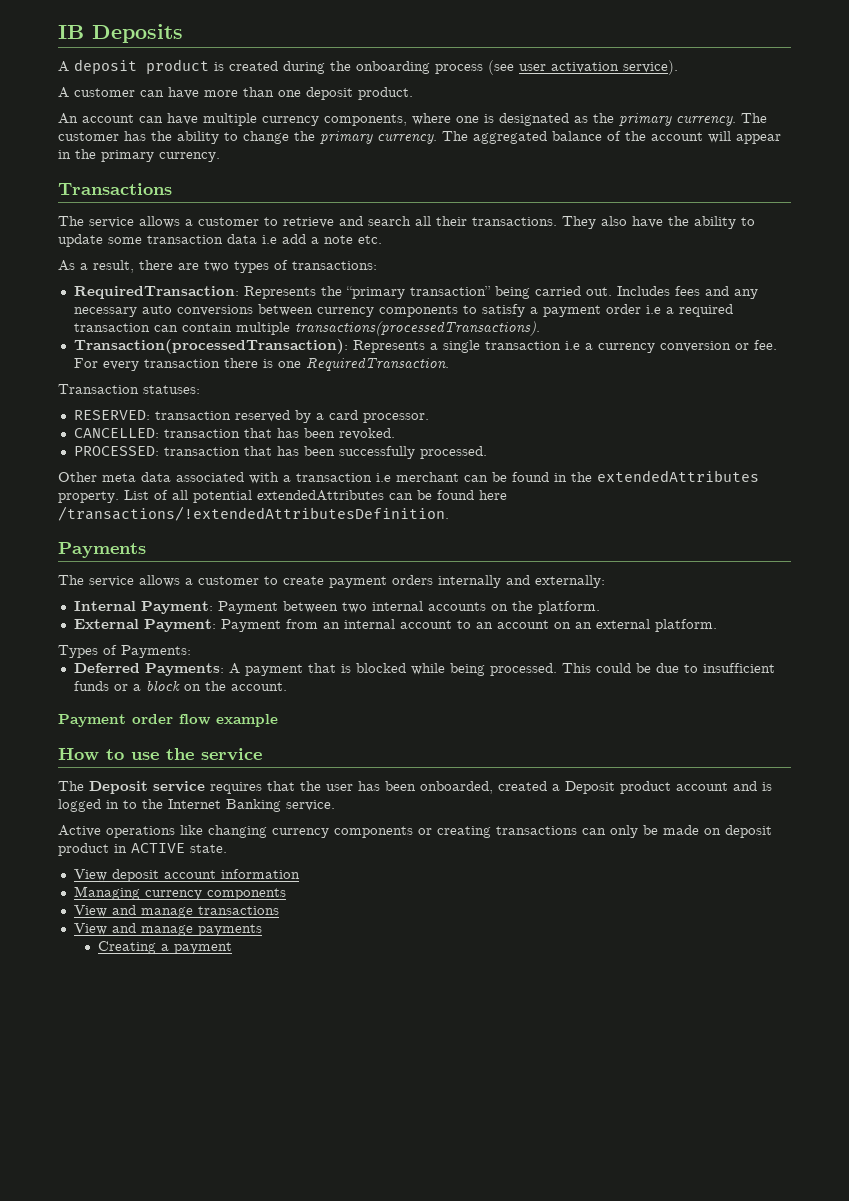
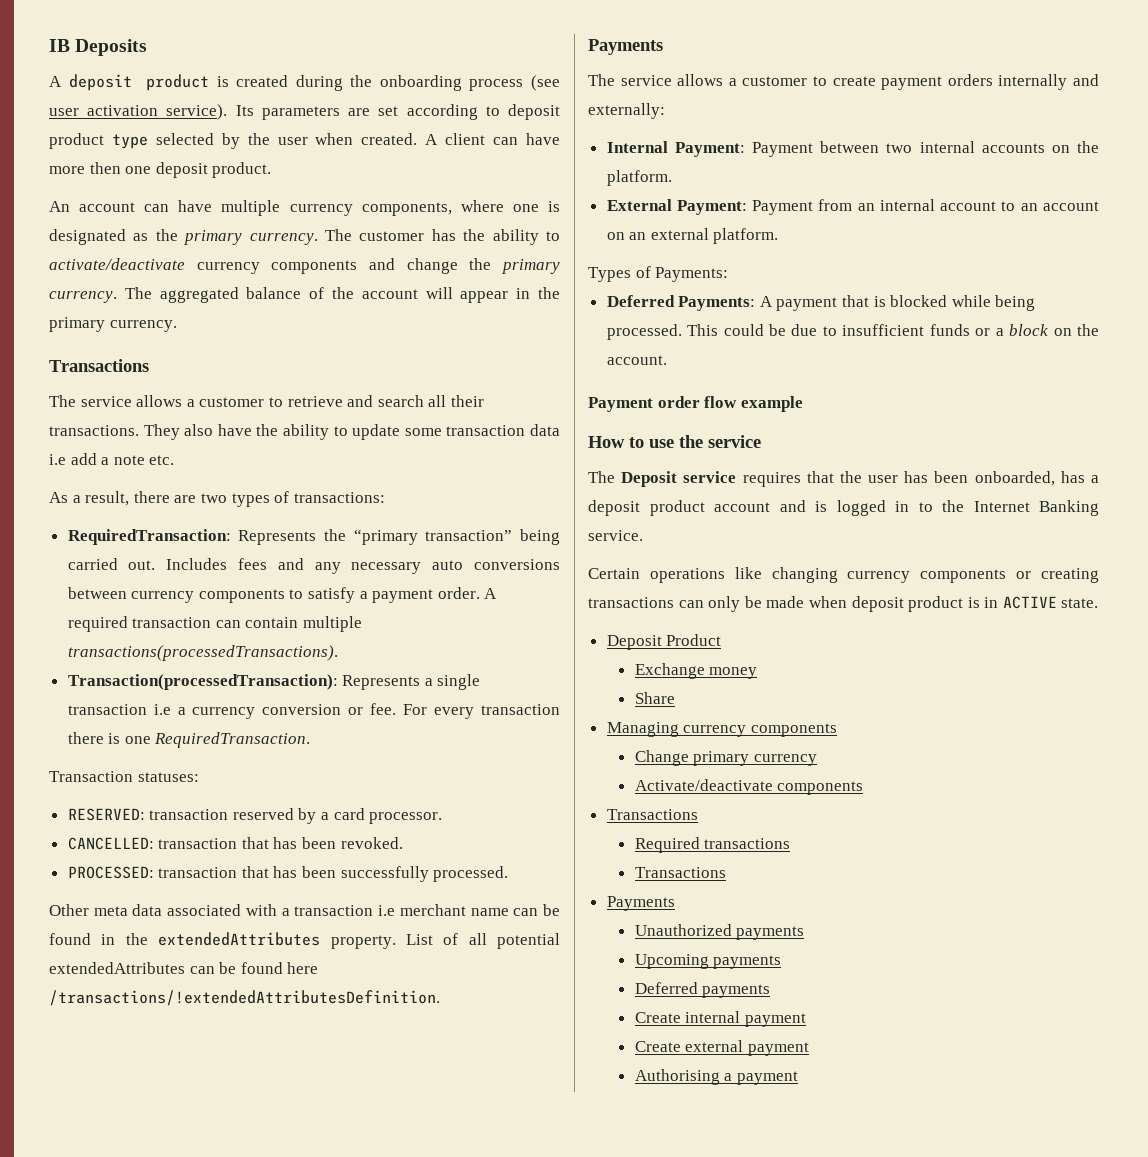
- A deposit product is created during the onboarding process (see user activation service).
- A customer can have more than one deposit product.
+ A deposit product is created during the onboarding process (see user activation service). Its parameters are set according to deposit product type selected by the user when created. A client can have more then one deposit product.
- The customer has the ability to change the primary currency.
+ The customer has the ability to activate/deactivate currency components and change the primary currency.
- Includes fees and any necessary auto conversions between currency components to satisfy a payment order i.e a required transaction can contain multiple transactions(processedTransactions).
+ Includes fees and any necessary auto conversions between currency components to satisfy a payment order. A required transaction can contain multiple transactions(processedTransactions).
- Other meta data associated with a transaction i.e merchant can be found in the extendedAttributes property.
+ Other meta data associated with a transaction i.e merchant name can be found in the extendedAttributes property.
- The Deposit service requires that the user has been onboarded, created a Deposit product account and is logged in to the Internet Banking service.
+ The Deposit service requires that the user has been onboarded, has a deposit product account and is logged in to the Internet Banking service.
- Active operations like changing currency components or creating transactions can only be made on deposit product in ACTIVE state.
+ Certain operations like changing currency components or creating transactions can only be made when deposit product is in ACTIVE state.
- View deposit account information
+ Deposit Product
+ Exchange money
+ Share
  Managing currency components
- View and manage transactions
- View and manage payments
- Creating a payment
+ Change primary currency
+ Activate/deactivate components
+ Transactions
+ Required transactions
+ Transactions
+ Payments
+ Unauthorized payments
+ Upcoming payments
+ Deferred payments
+ Create internal payment
+ Create external payment
+ Authorising a payment

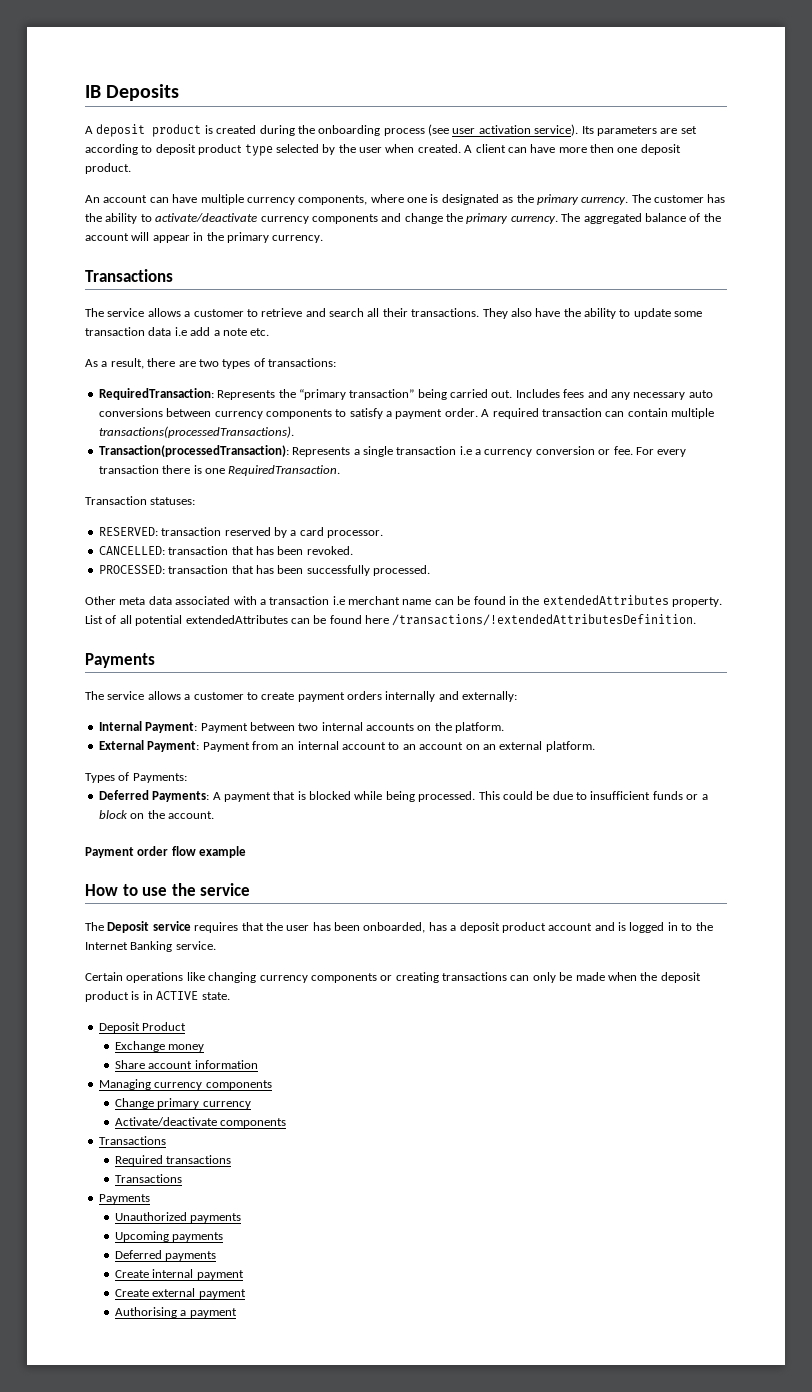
- Certain operations like changing currency components or creating transactions can only be made when deposit product is in ACTIVE state.
+ Certain operations like changing currency components or creating transactions can only be made when the deposit product is in ACTIVE state.
- Share
+ Share account information

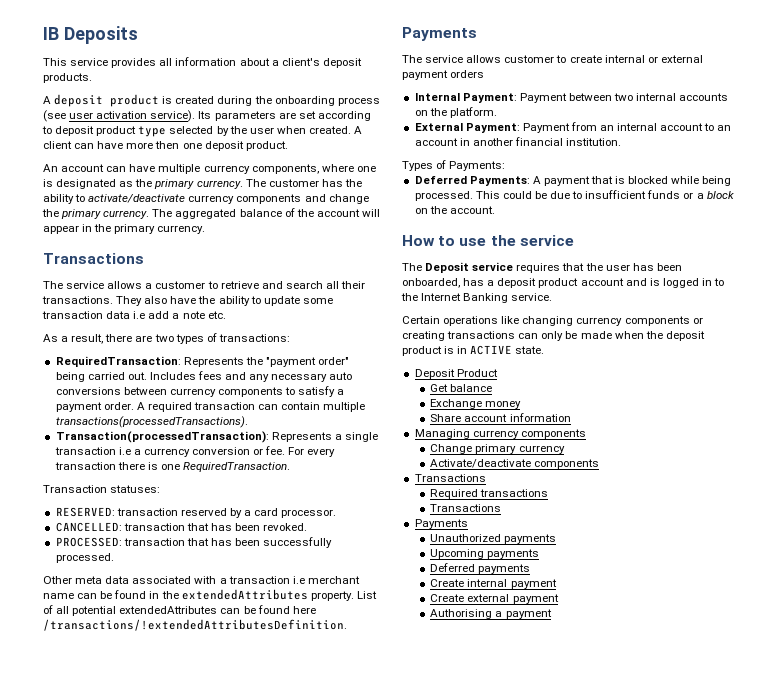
+ This service provides all information about a client's deposit products.
- RequiredTransaction: Represents the “primary transaction” being carried out.
+ RequiredTransaction: Represents the "payment order" being carried out.
- The service allows a customer to create payment orders internally and externally:
+ The service allows customer to create internal or external payment orders
- External Payment: Payment from an internal account to an account on an external platform.
+ External Payment: Payment from an internal account to an account in another financial institution.
- Payment order flow example
+ Get balance

